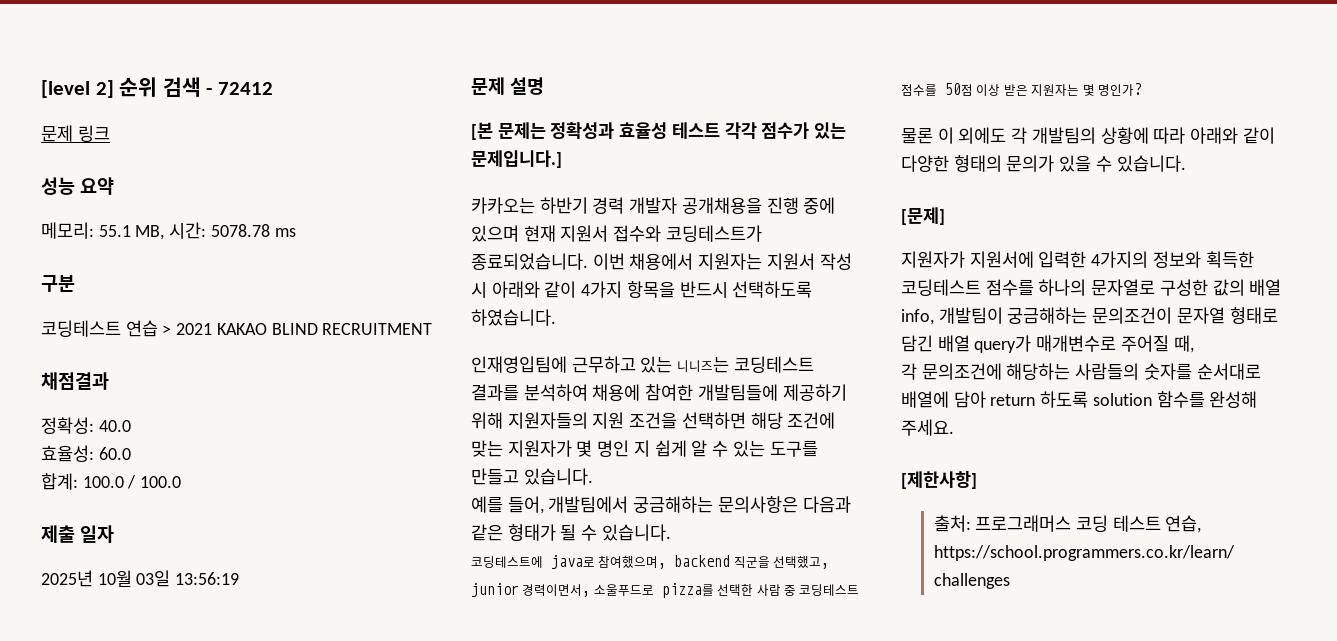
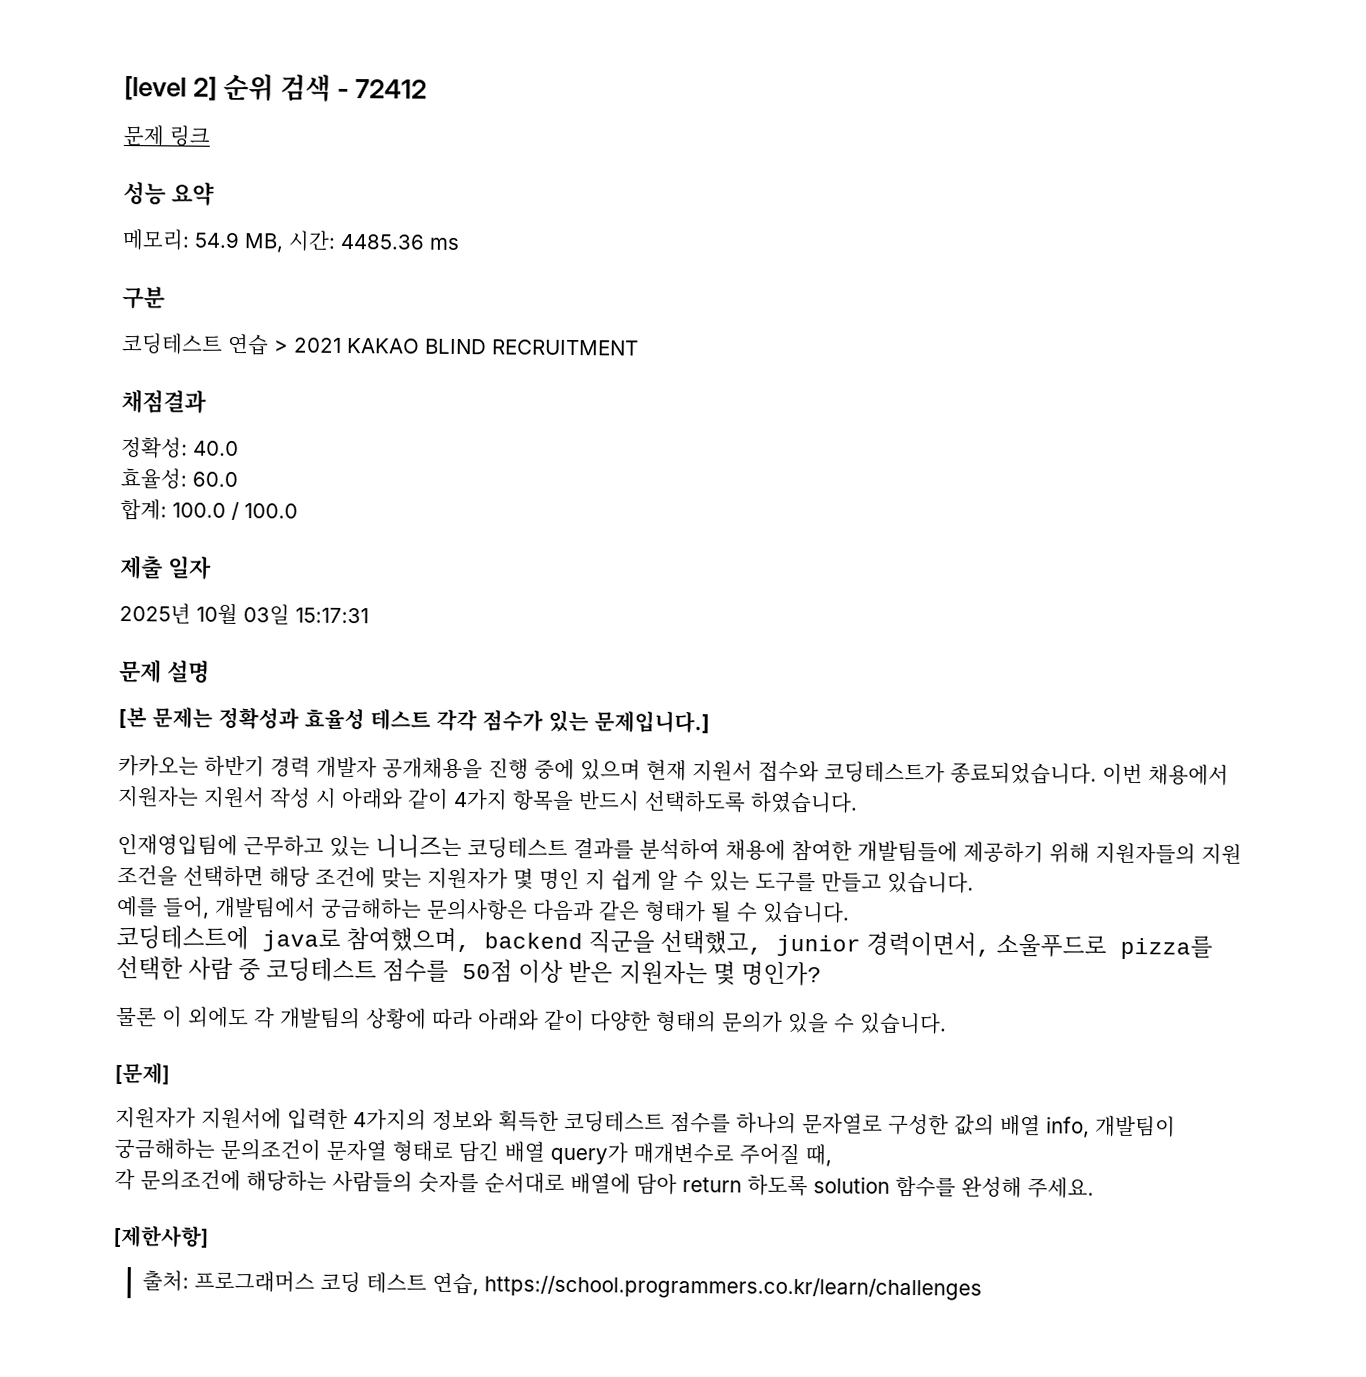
- 메모리: 55.1 MB, 시간: 5078.78 ms
+ 메모리: 54.9 MB, 시간: 4485.36 ms
- 2025년 10월 03일 13:56:19
+ 2025년 10월 03일 15:17:31

